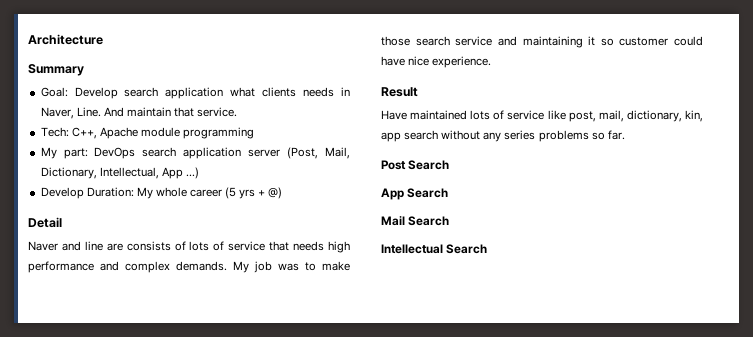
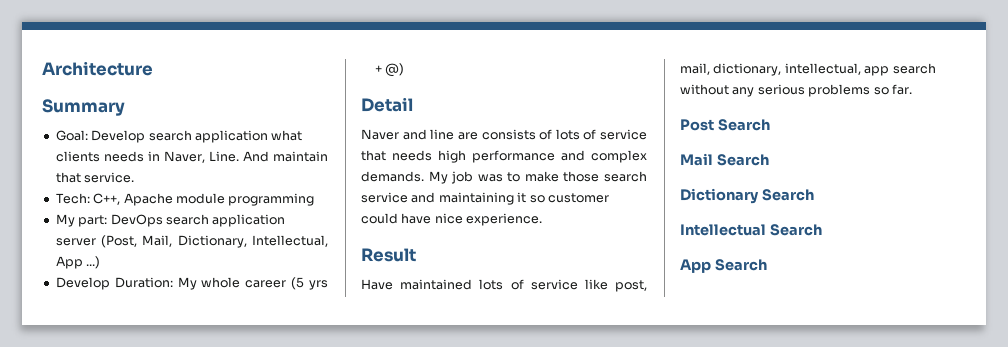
- Have maintained lots of service like post, mail, dictionary, kin, app search without any series problems so far.
+ Have maintained lots of service like post, mail, dictionary, intellectual, app search without any serious problems so far.
- App Search
  Mail Search
+ Dictionary Search
+ App Search

